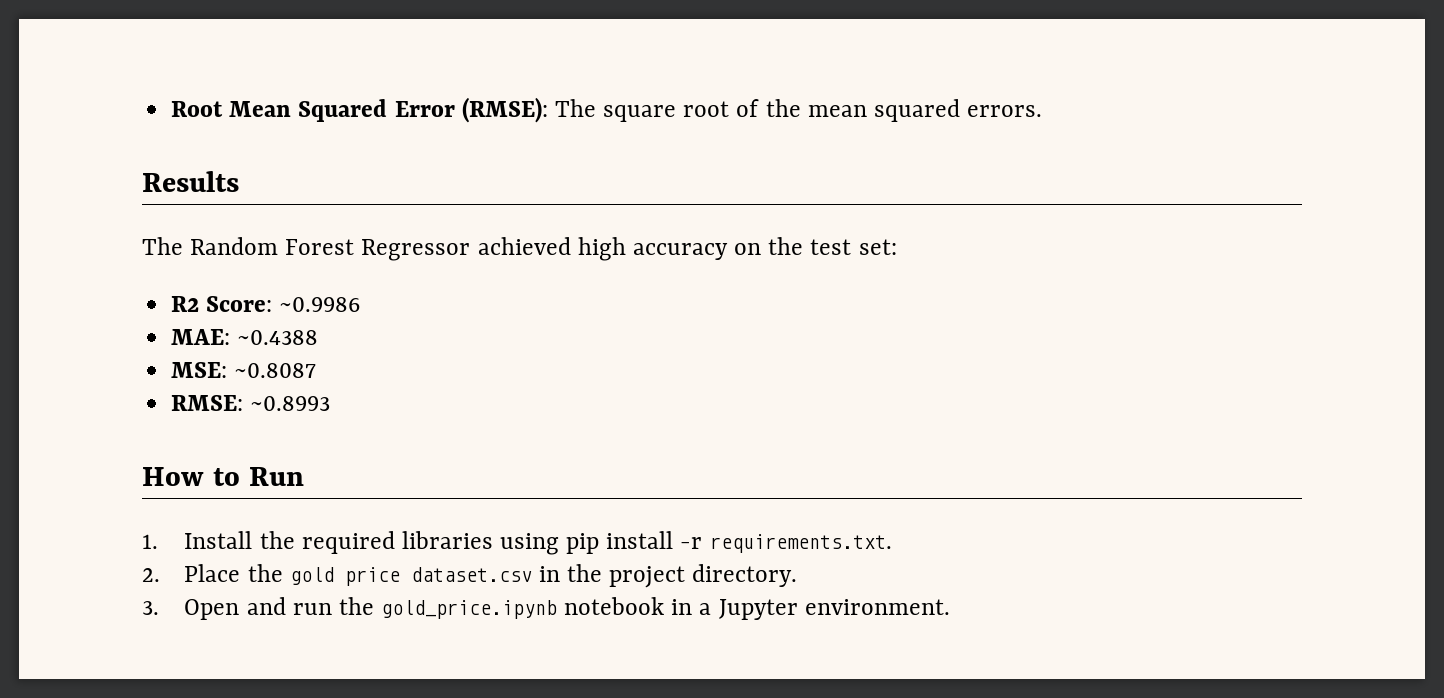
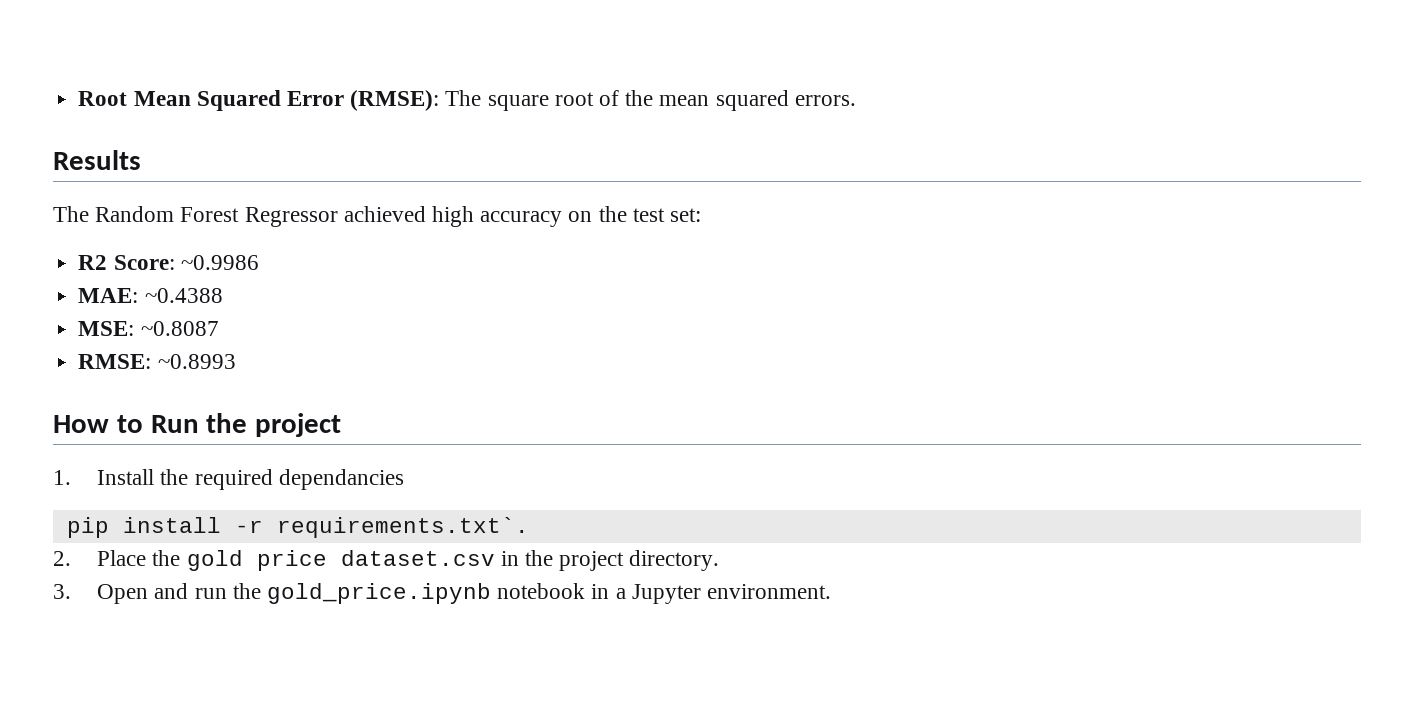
- How to Run
+ How to Run the project
- 1. Install the required libraries using pip install -r requirements.txt.
+ 1. Install the required dependancies
+ pip install -r requirements.txt`.

